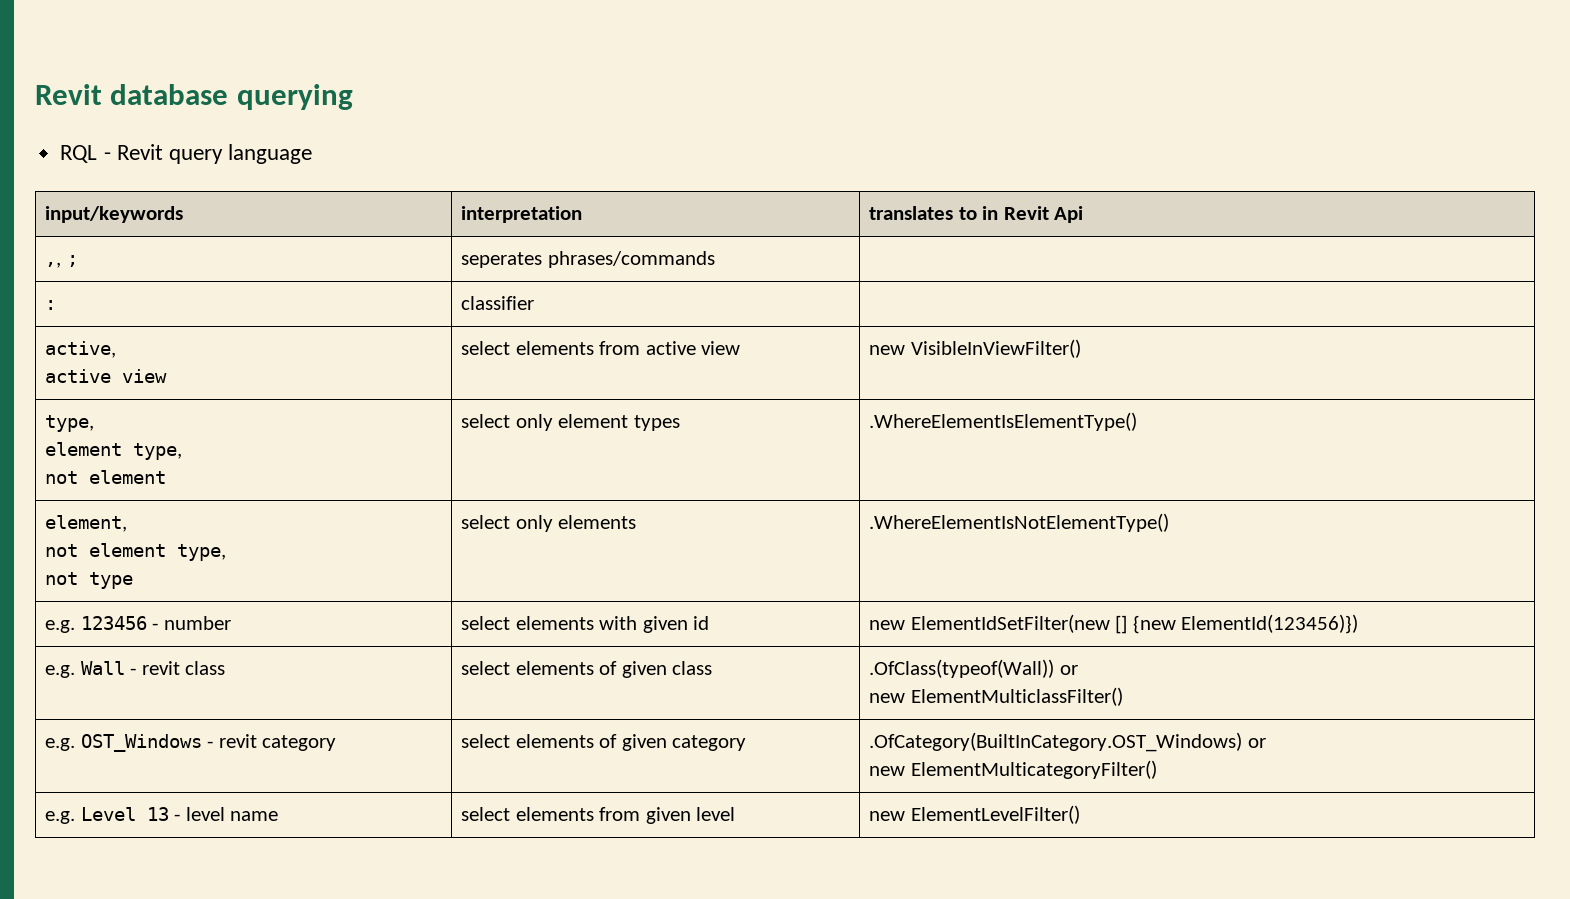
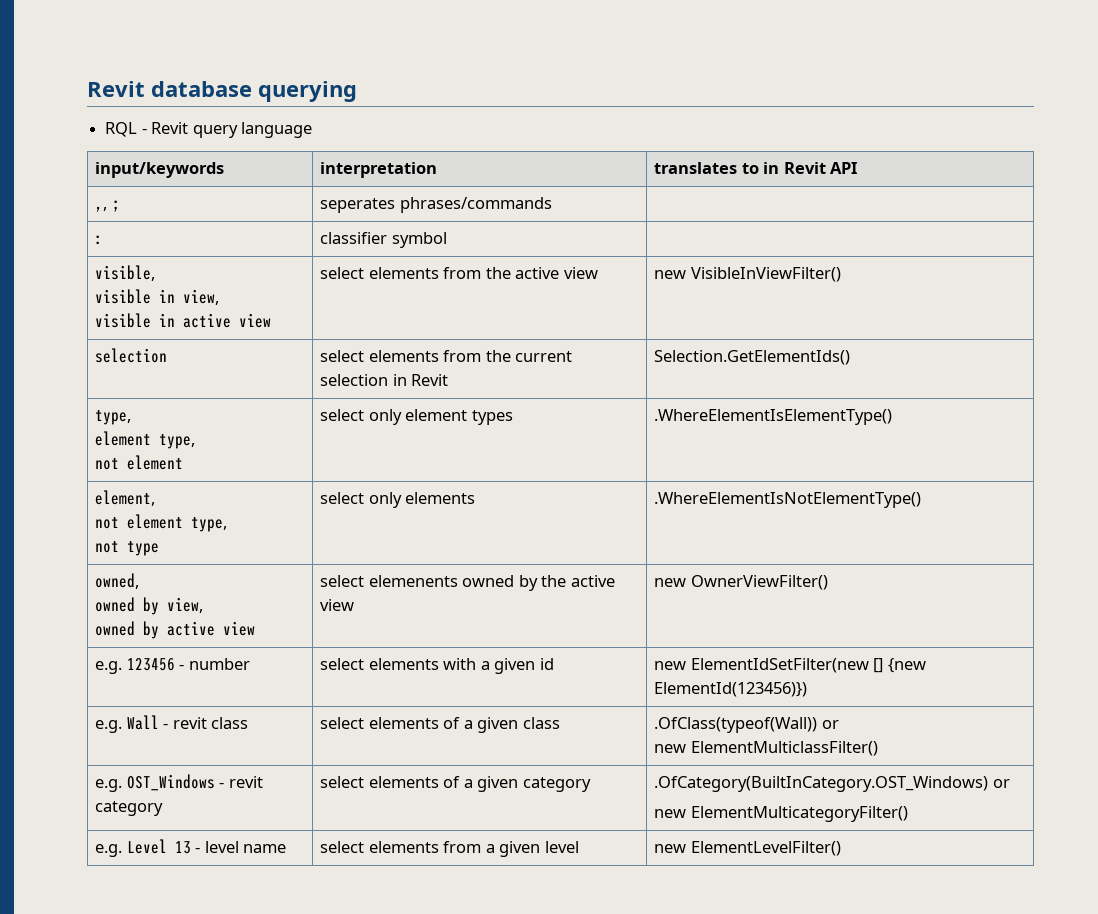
- input/keywords | interpretation | translates to in Revit Api
+ input/keywords | interpretation | translates to in Revit API
- : | classifier |
- active,
- active view | select elements from active view | new VisibleInViewFilter()
+ : | classifier symbol |
+ visible,
+ visible in view,
+ visible in active view | select elements from the active view | new VisibleInViewFilter()
+ selection | select elements from the current selection in Revit | Selection.GetElementIds()
+ owned,
+ owned by view,
+ owned by active view | select elemenents owned by the active view | new OwnerViewFilter()
- e.g. 123456 - number | select elements with given id | new ElementIdSetFilter(new [] {new ElementId(123456)})
+ e.g. 123456 - number | select elements with a given id | new ElementIdSetFilter(new [] {new ElementId(123456)})
- e.g. Wall - revit class | select elements of given class | .OfClass(typeof(Wall)) or
+ e.g. Wall - revit class | select elements of a given class | .OfClass(typeof(Wall)) or
- e.g. OST_Windows - revit category | select elements of given category | .OfCategory(BuiltInCategory.OST_Windows) or
+ e.g. OST_Windows - revit category | select elements of a given category | .OfCategory(BuiltInCategory.OST_Windows) or
- e.g. Level 13 - level name | select elements from given level | new ElementLevelFilter()
+ e.g. Level 13 - level name | select elements from a given level | new ElementLevelFilter()

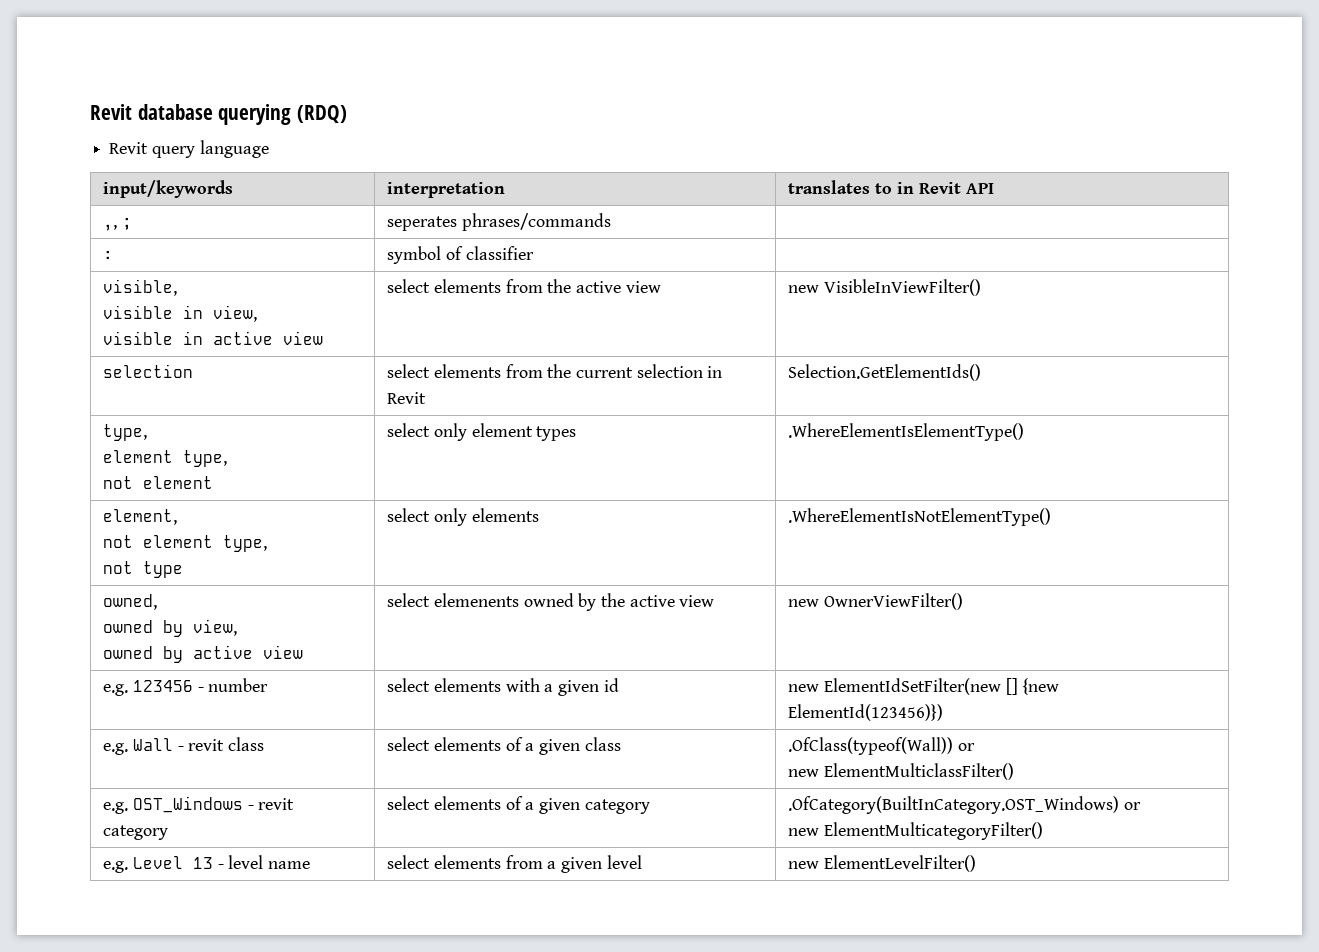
- Revit database querying
- RQL - Revit query language
+ Revit database querying (RDQ)
+ Revit query language
- : | classifier symbol |
+ : | symbol of classifier |

